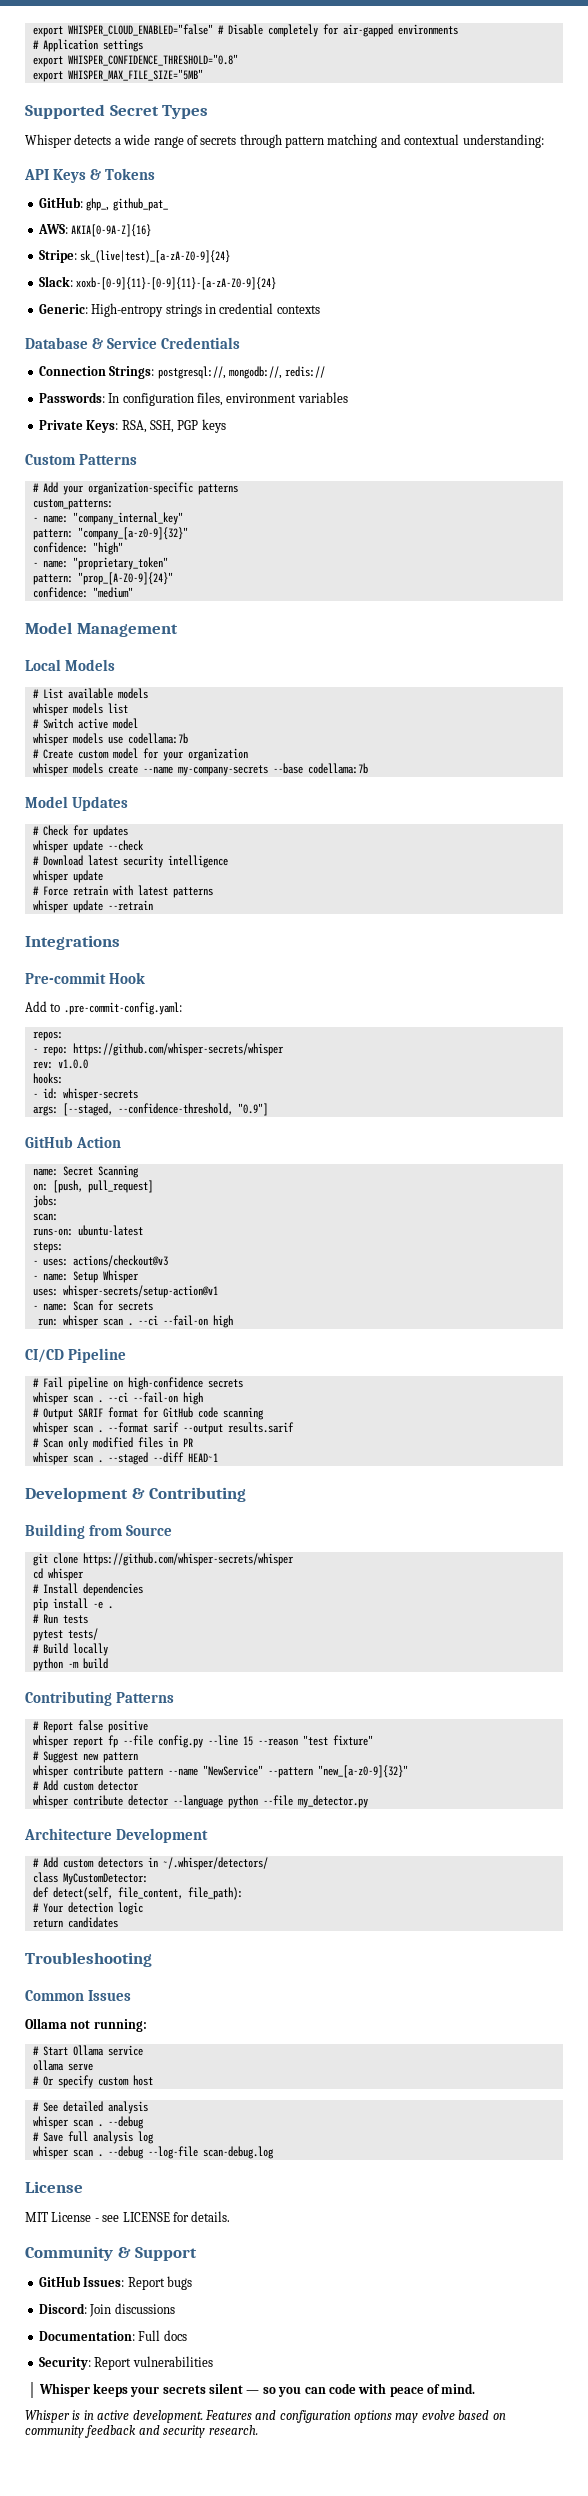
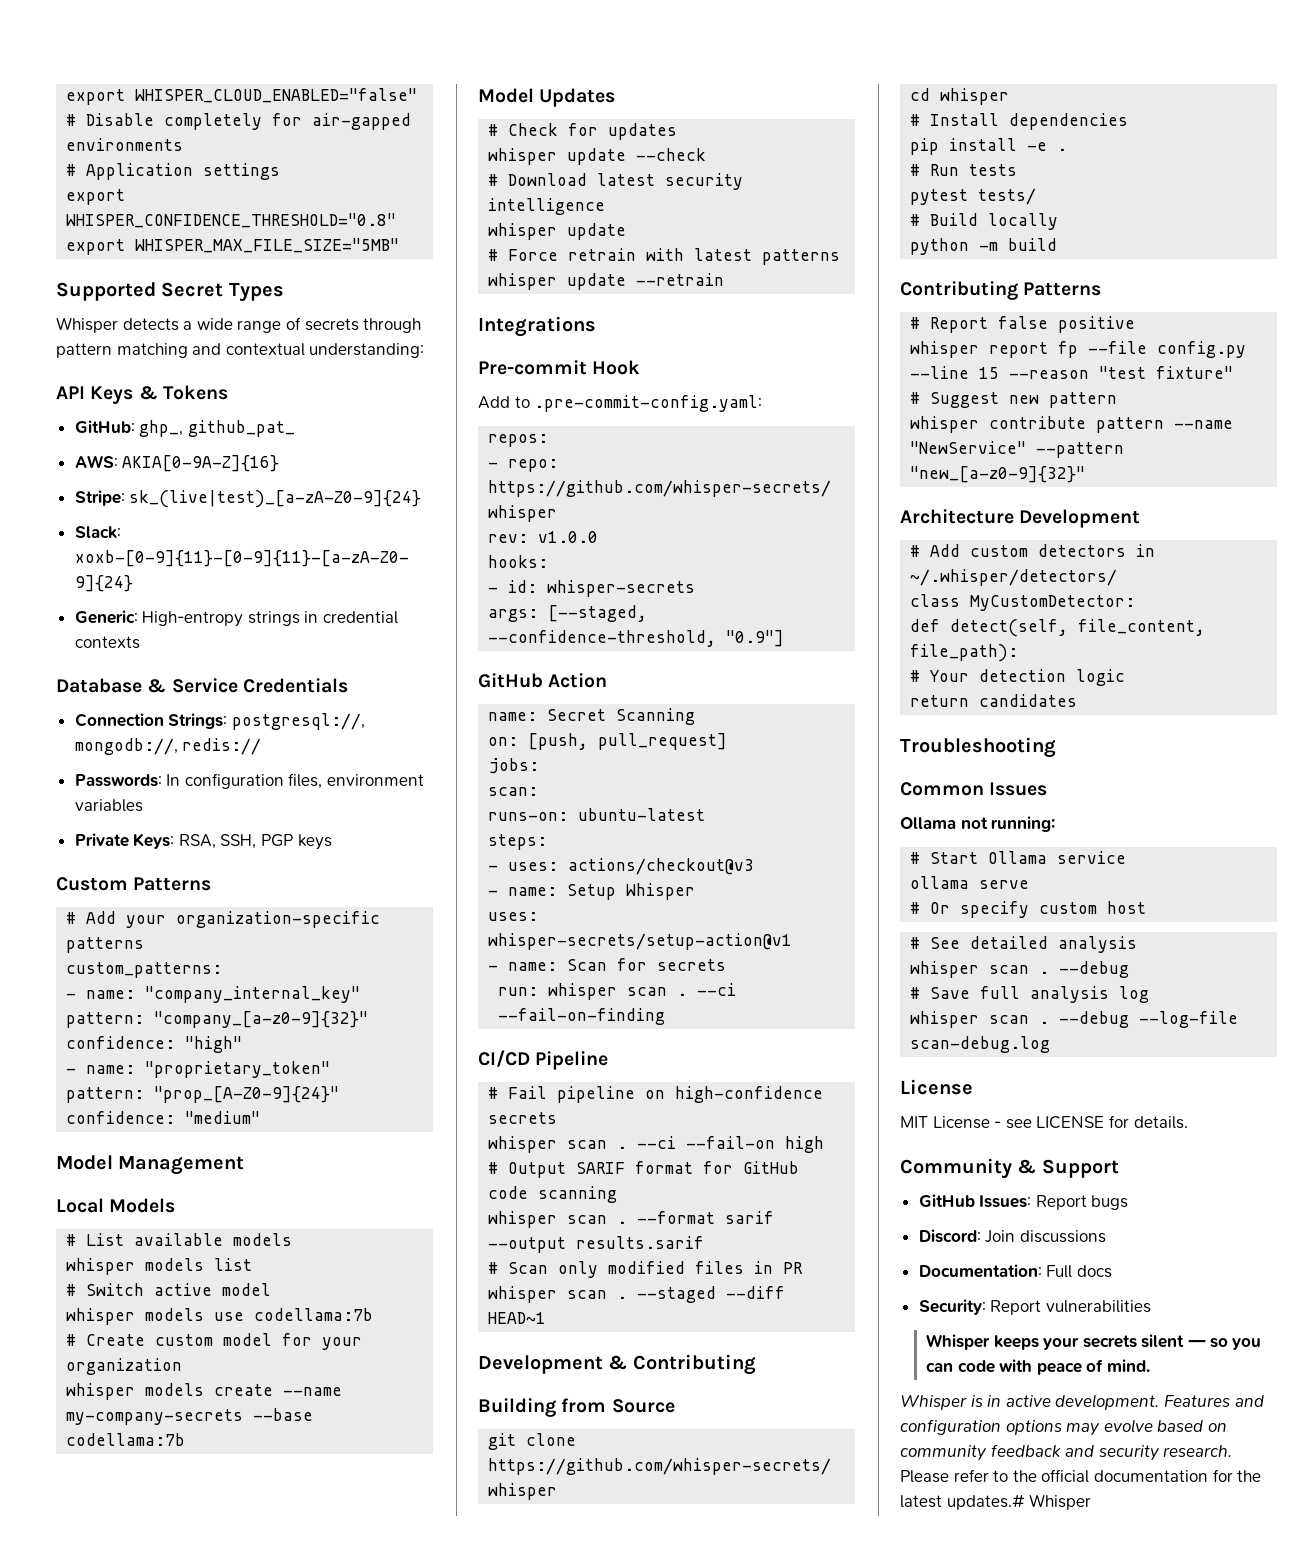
- run: whisper scan . --ci --fail-on high
+ run: whisper scan . --ci --fail-on-finding
- # Add custom detector
- whisper contribute detector --language python --file my_detector.py
+ Please refer to the official documentation for the latest updates.# Whisper

